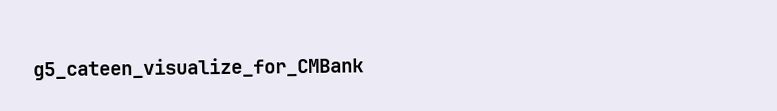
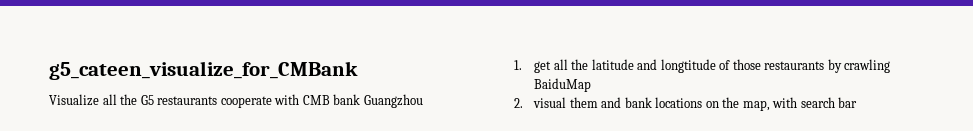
+ Visualize all the G5 restaurants cooperate with CMB bank Guangzhou
+ 1. get all the latitude and longtitude of those restaurants by crawling BaiduMap
+ 2. visual them and bank locations on the map, with search bar

